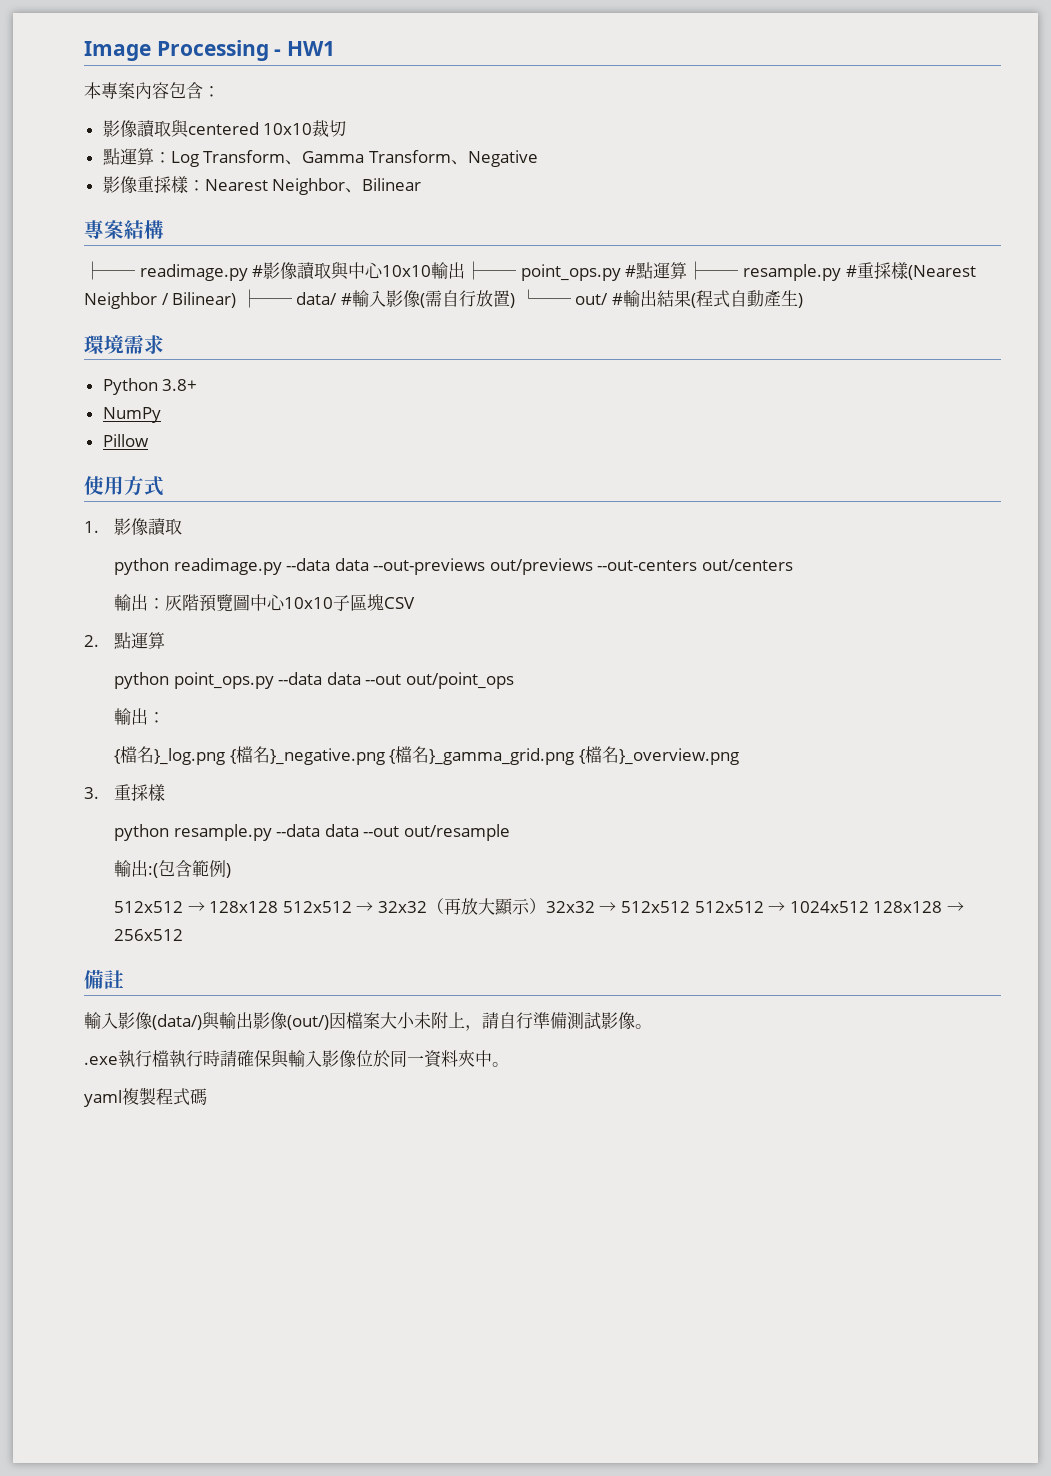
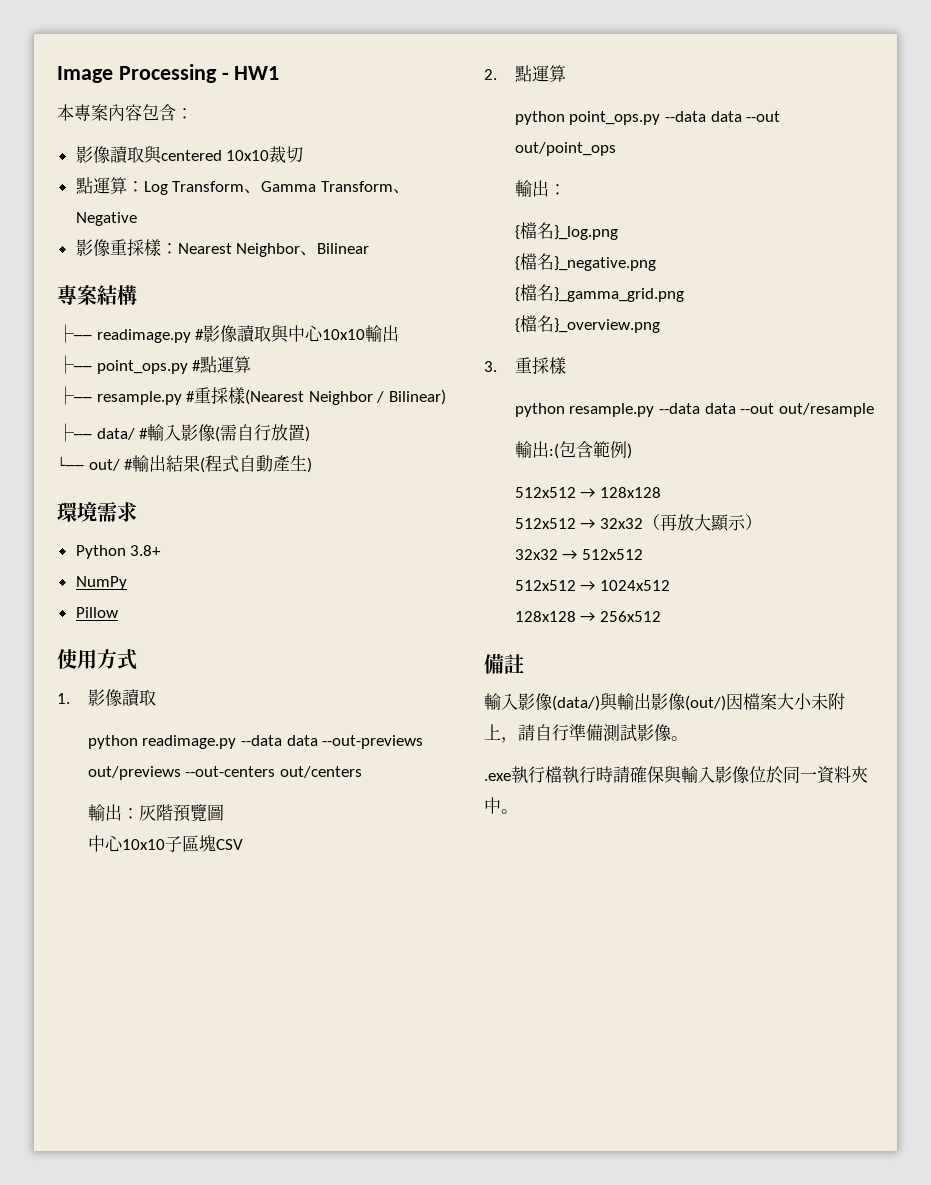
- ├── readimage.py #影像讀取與中心10x10輸出├── point_ops.py #點運算├── resample.py #重採樣(Nearest Neighbor / Bilinear) ├── data/ #輸入影像(需自行放置) └── out/ #輸出結果(程式自動產生)
+ ├── readimage.py #影像讀取與中心10x10輸出
+ ├── point_ops.py #點運算
+ ├── resample.py #重採樣(Nearest Neighbor / Bilinear)
+ ├── data/ #輸入影像(需自行放置)
+ └── out/ #輸出結果(程式自動產生)
- 輸出：灰階預覽圖中心10x10子區塊CSV
+ 輸出：灰階預覽圖
+ 中心10x10子區塊CSV
- {檔名}_log.png {檔名}_negative.png {檔名}_gamma_grid.png {檔名}_overview.png
+ {檔名}_log.png
+ {檔名}_negative.png
+ {檔名}_gamma_grid.png
+ {檔名}_overview.png
- 512x512 → 128x128 512x512 → 32x32（再放大顯示）32x32 → 512x512 512x512 → 1024x512 128x128 → 256x512
+ 512x512 → 128x128
+ 512x512 → 32x32（再放大顯示）
+ 32x32 → 512x512
+ 512x512 → 1024x512
+ 128x128 → 256x512
- yaml複製程式碼

